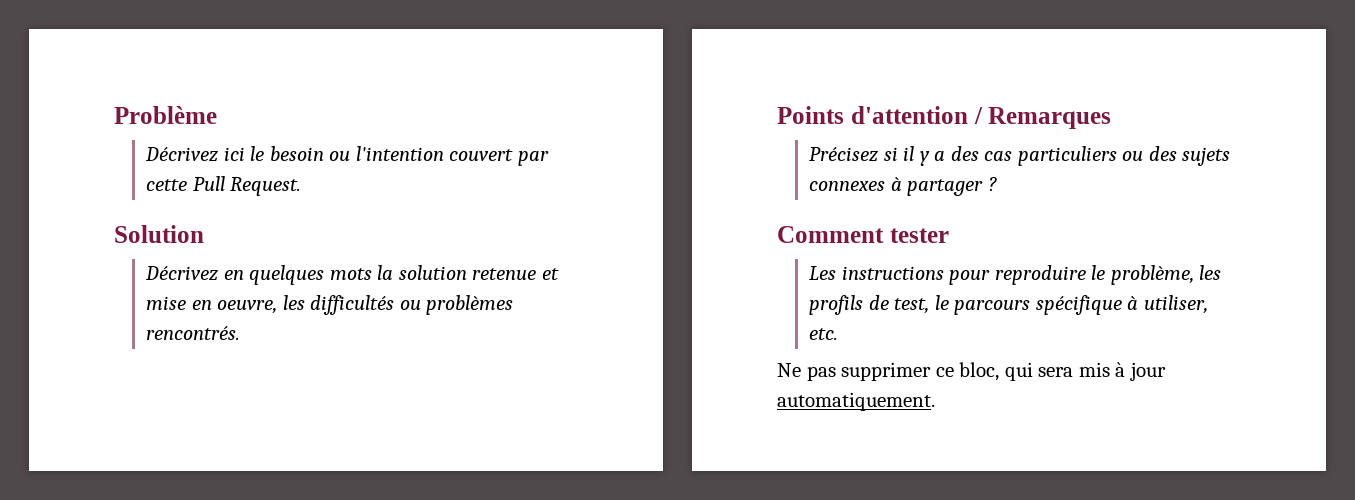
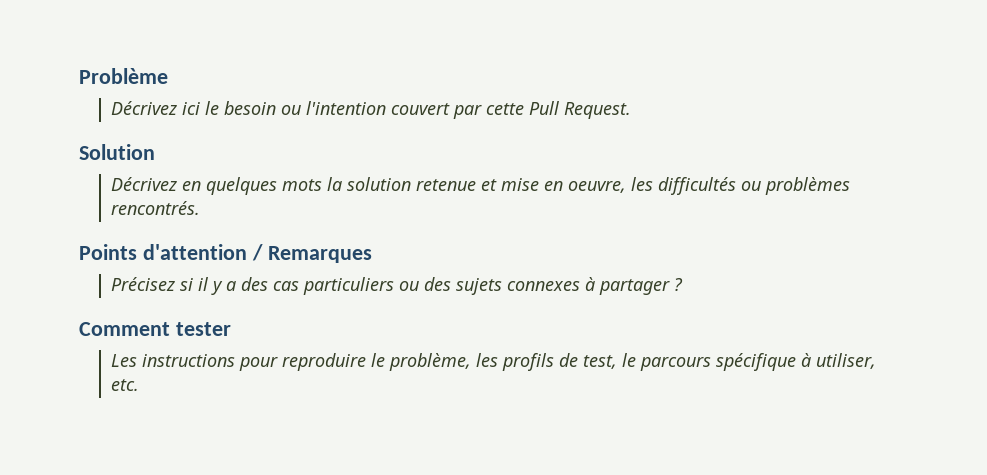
- Ne pas supprimer ce bloc, qui sera mis à jour automatiquement.

